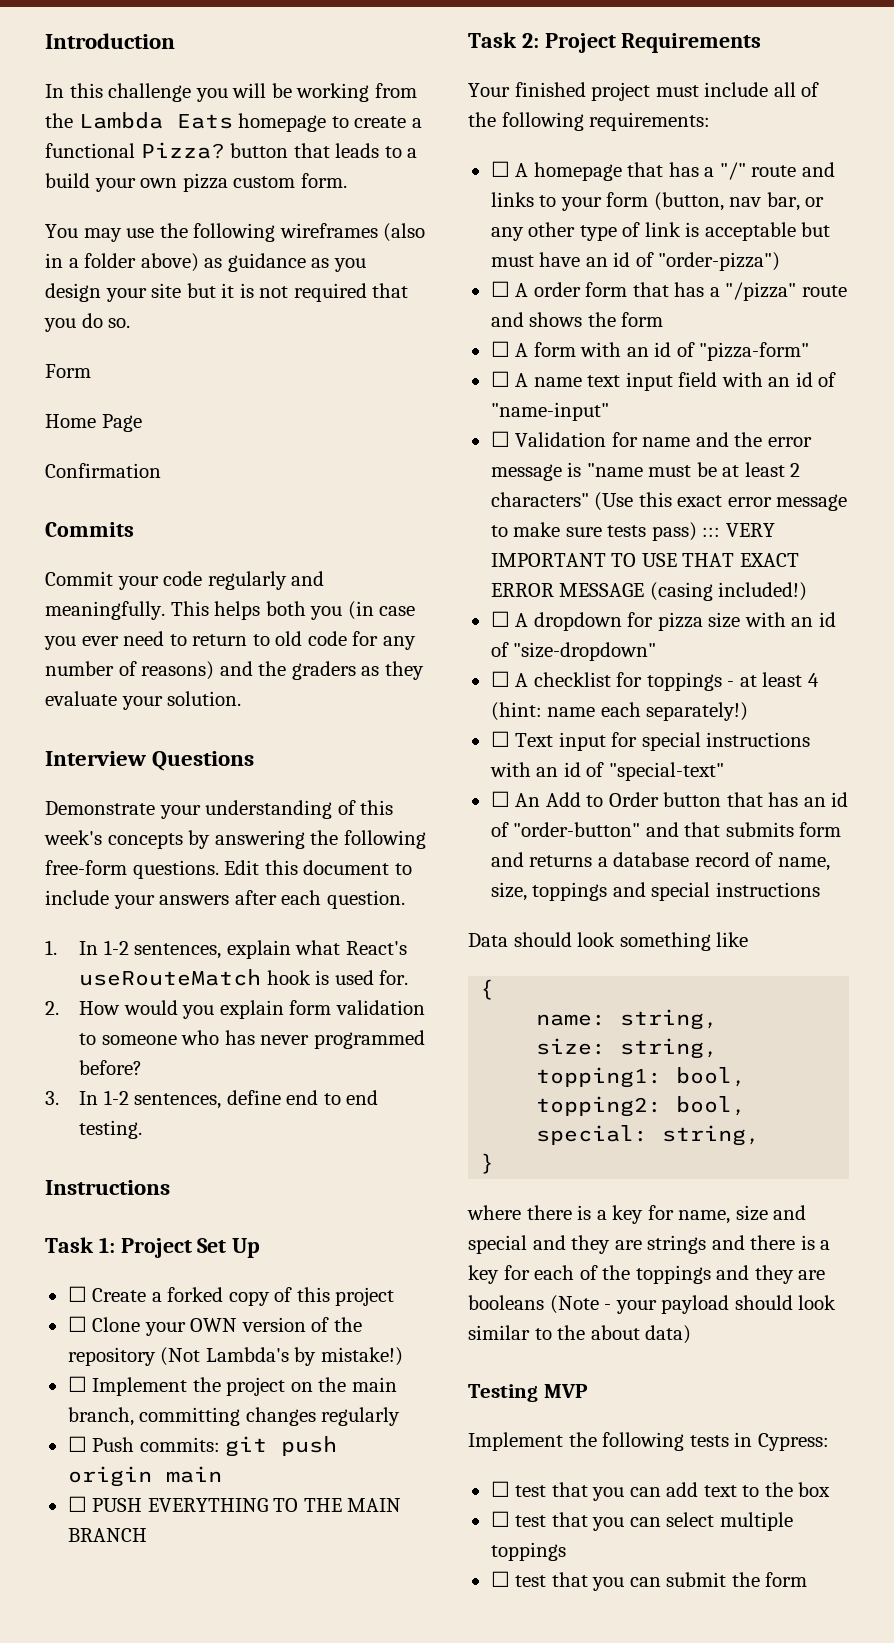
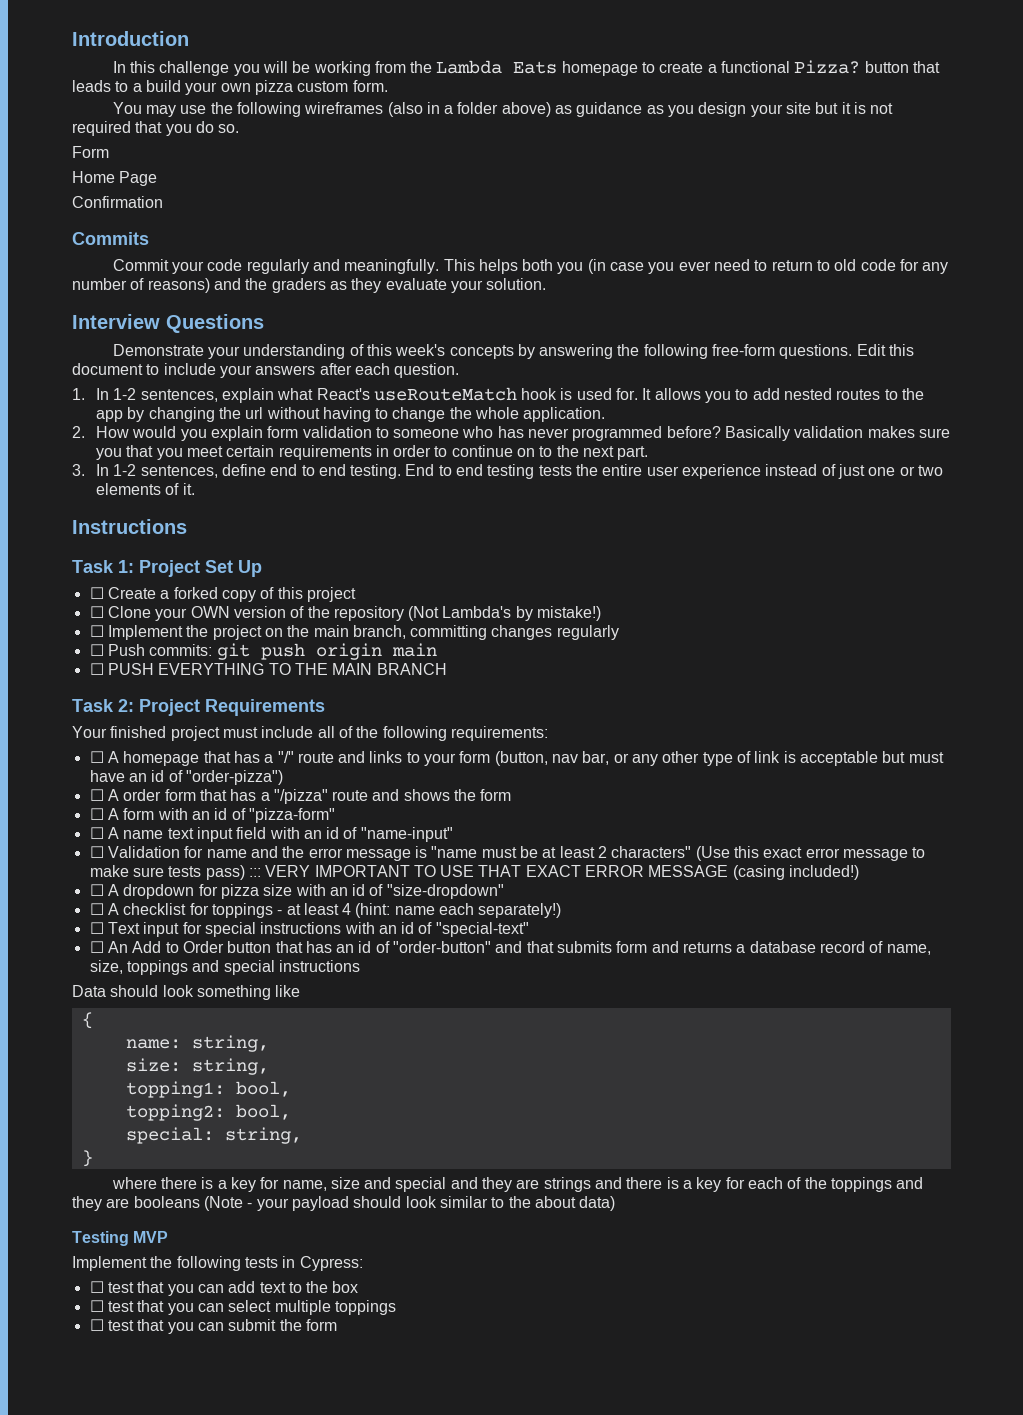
+ It allows you to add nested routes to the app by changing the url without having to change the whole application.
+ Basically validation makes sure you that you meet certain requirements in order to continue on to the next part.
+ End to end testing tests the entire user experience instead of just one or two elements of it.

